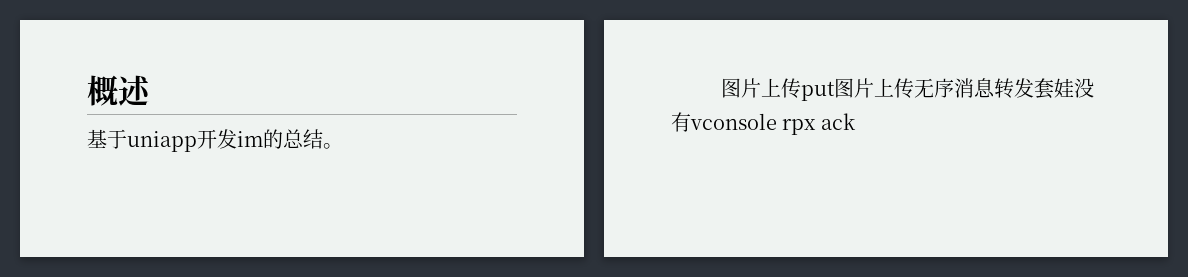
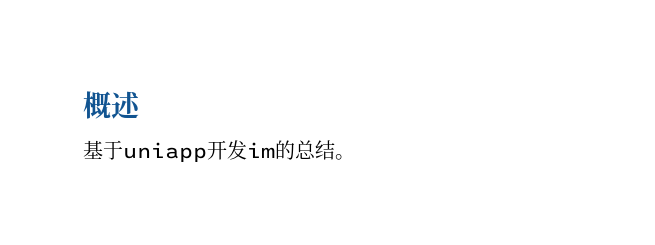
- 图片上传put图片上传无序消息转发套娃没有vconsole rpx ack

